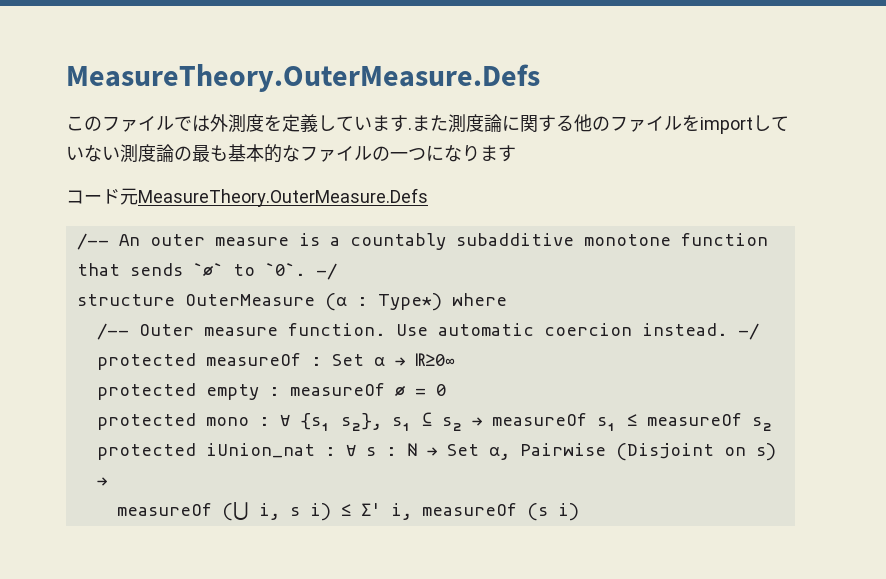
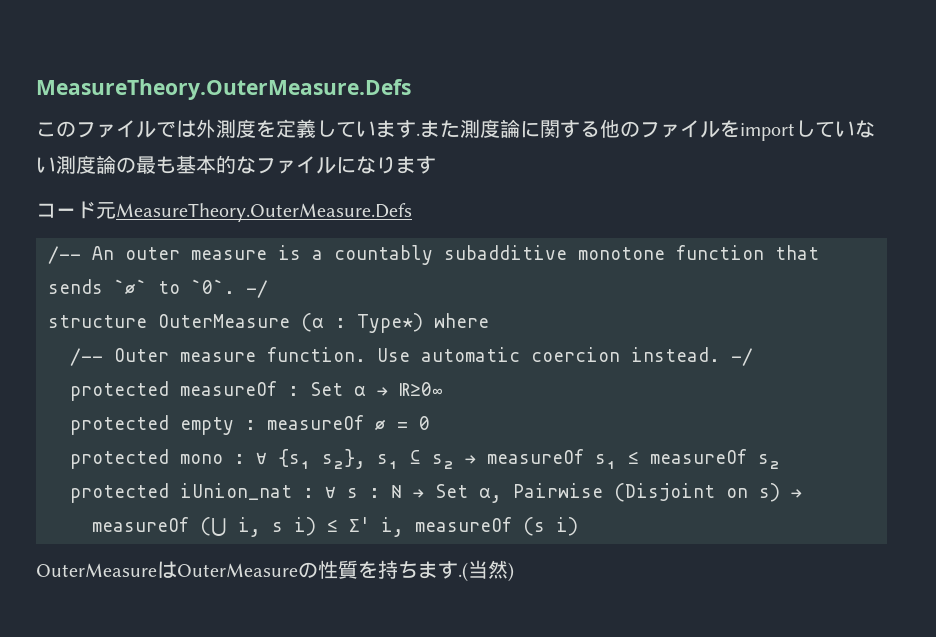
- また測度論に関する他のファイルをimportしていない測度論の最も基本的なファイルの一つになります
+ また測度論に関する他のファイルをimportしていない測度論の最も基本的なファイルになります
+ OuterMeasureはOuterMeasureの性質を持ちます.(当然)

